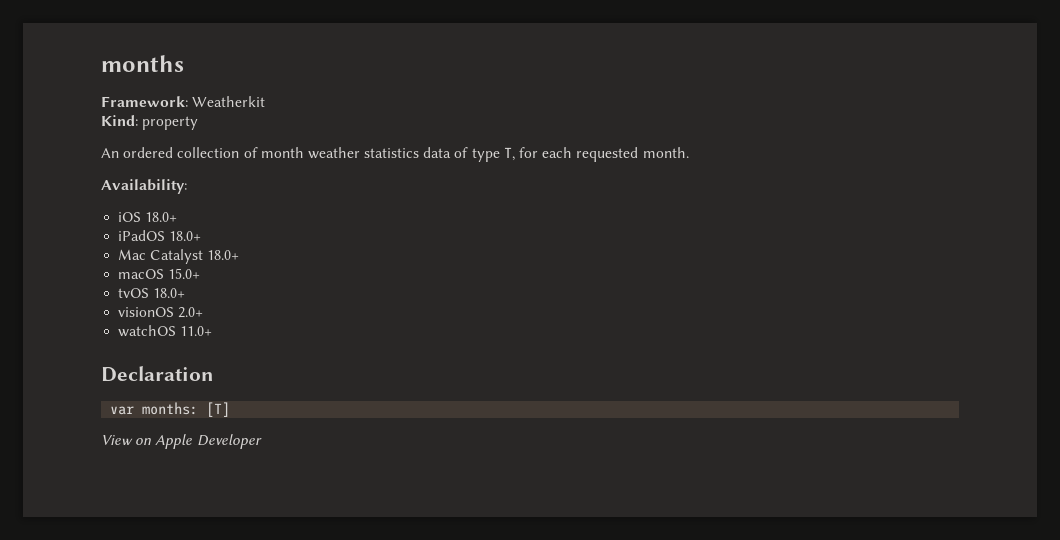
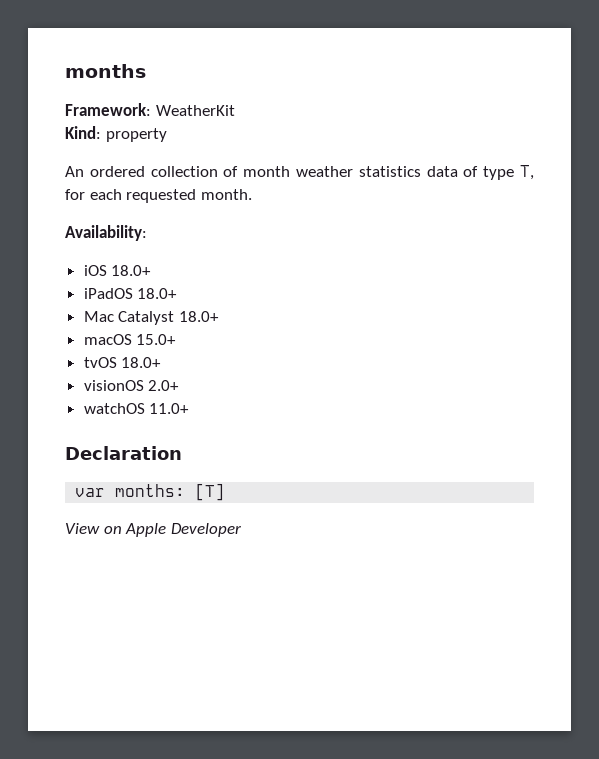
- Framework: Weatherkit
+ Framework: WeatherKit

